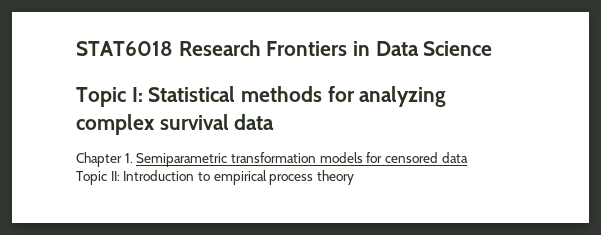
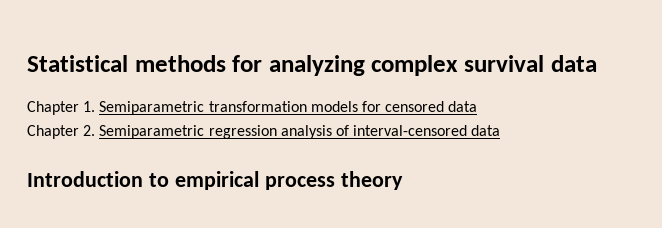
- STAT6018 Research Frontiers in Data Science
- Topic I: Statistical methods for analyzing complex survival data
+ Statistical methods for analyzing complex survival data
- Topic II: Introduction to empirical process theory
+ Chapter 2. Semiparametric regression analysis of interval-censored data
+ Introduction to empirical process theory

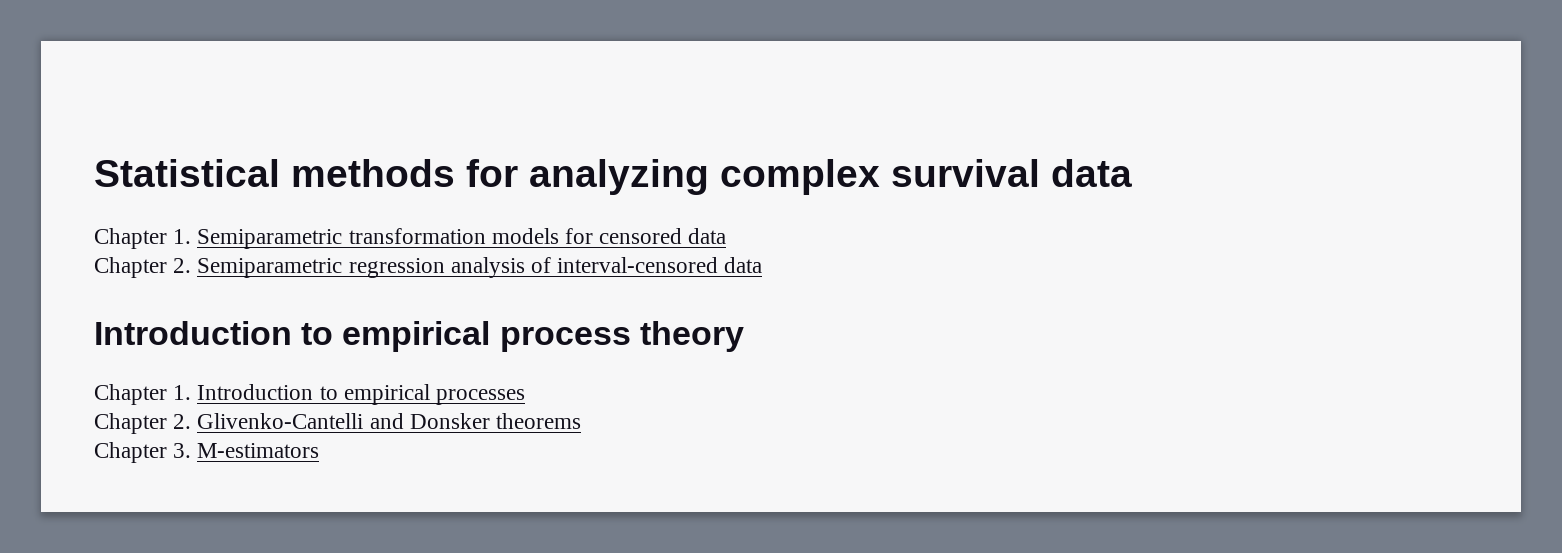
+ Chapter 1. Introduction to empirical processes
+ Chapter 2. Glivenko-Cantelli and Donsker theorems
+ Chapter 3. M-estimators

